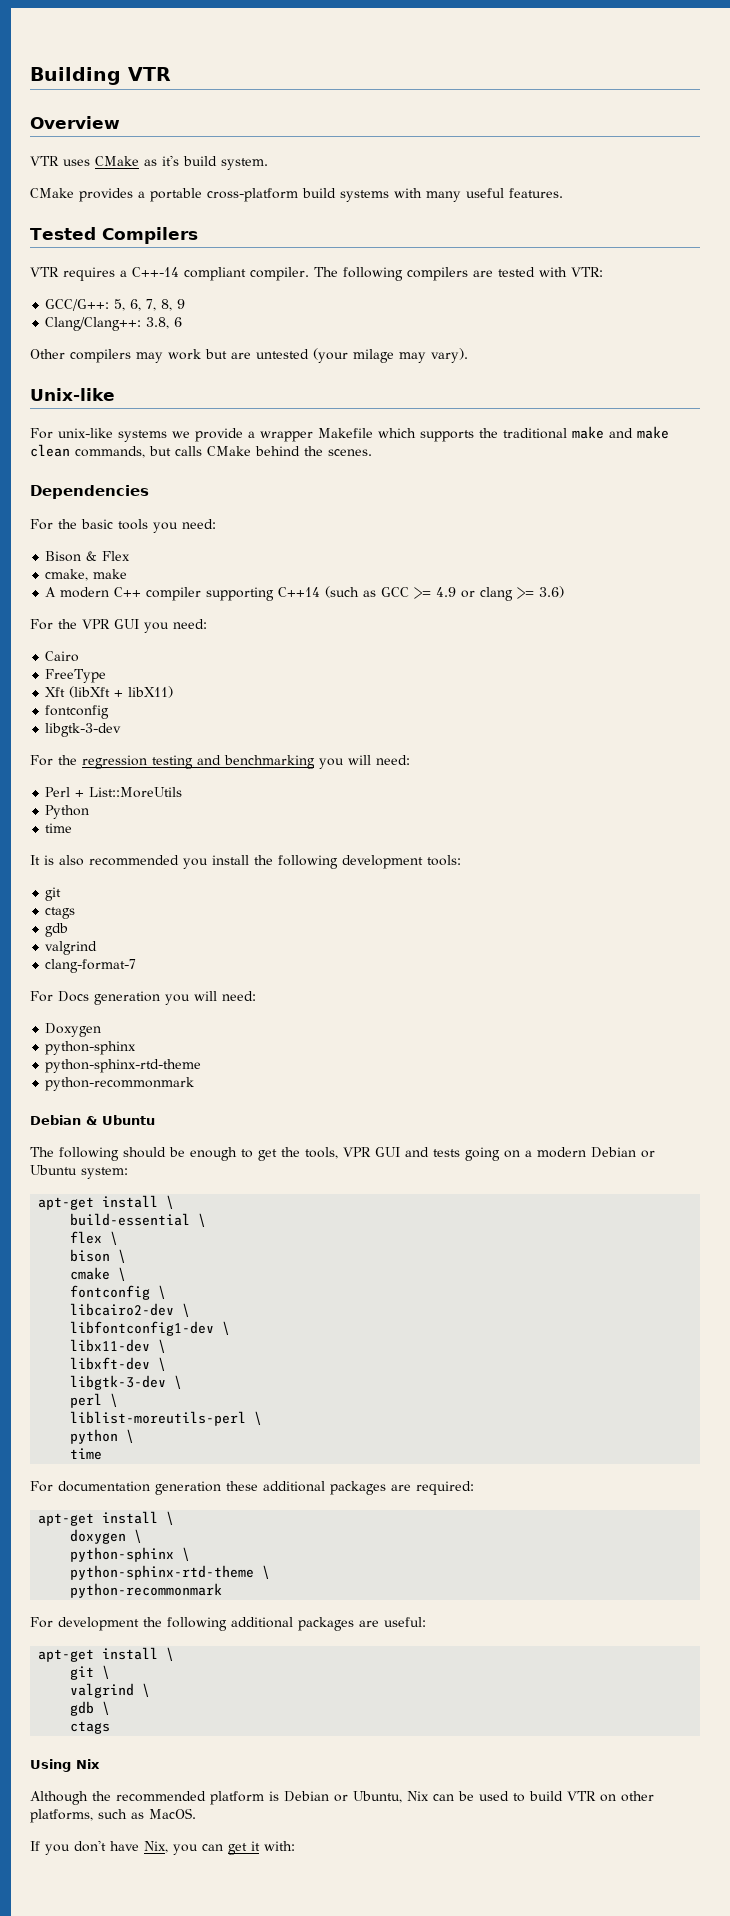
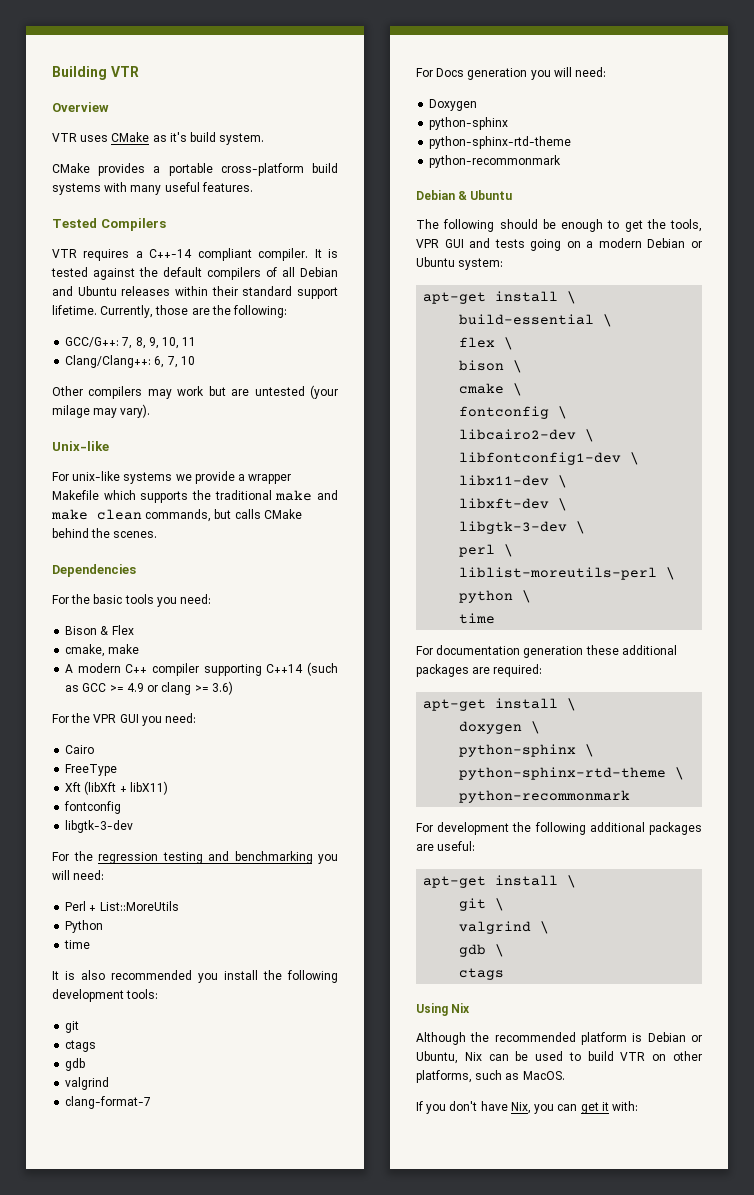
- The following compilers are tested with VTR:
- GCC/G++: 5, 6, 7, 8, 9
- Clang/Clang++: 3.8, 6
+ It is tested against the default compilers of all Debian and Ubuntu releases within their standard support lifetime. Currently, those are the following:
+ GCC/G++: 7, 8, 9, 10, 11
+ Clang/Clang++: 6, 7, 10

